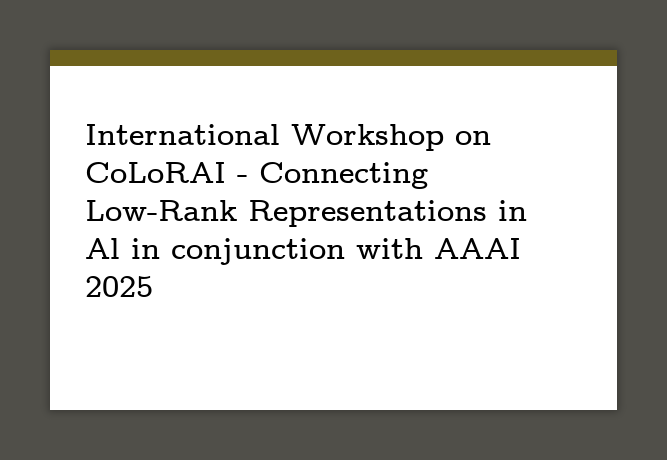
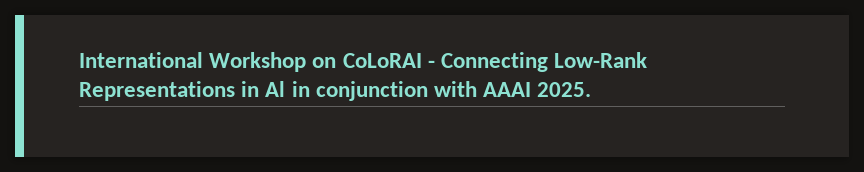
- International Workshop on CoLoRAI - Connecting Low-Rank Representations in Al in conjunction with AAAI 2025
+ International Workshop on CoLoRAI - Connecting Low-Rank Representations in Al in conjunction with AAAI 2025.

